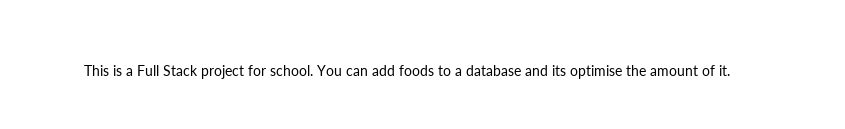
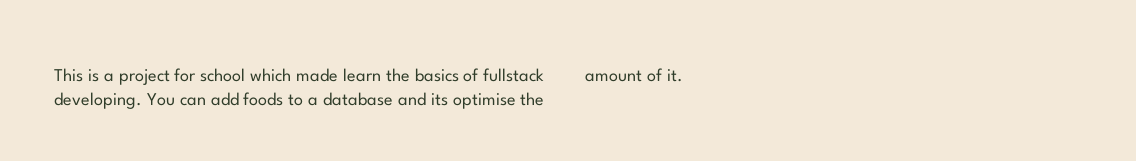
- This is a Full Stack project for school.
+ This is a project for school which made learn the basics of fullstack developing.

